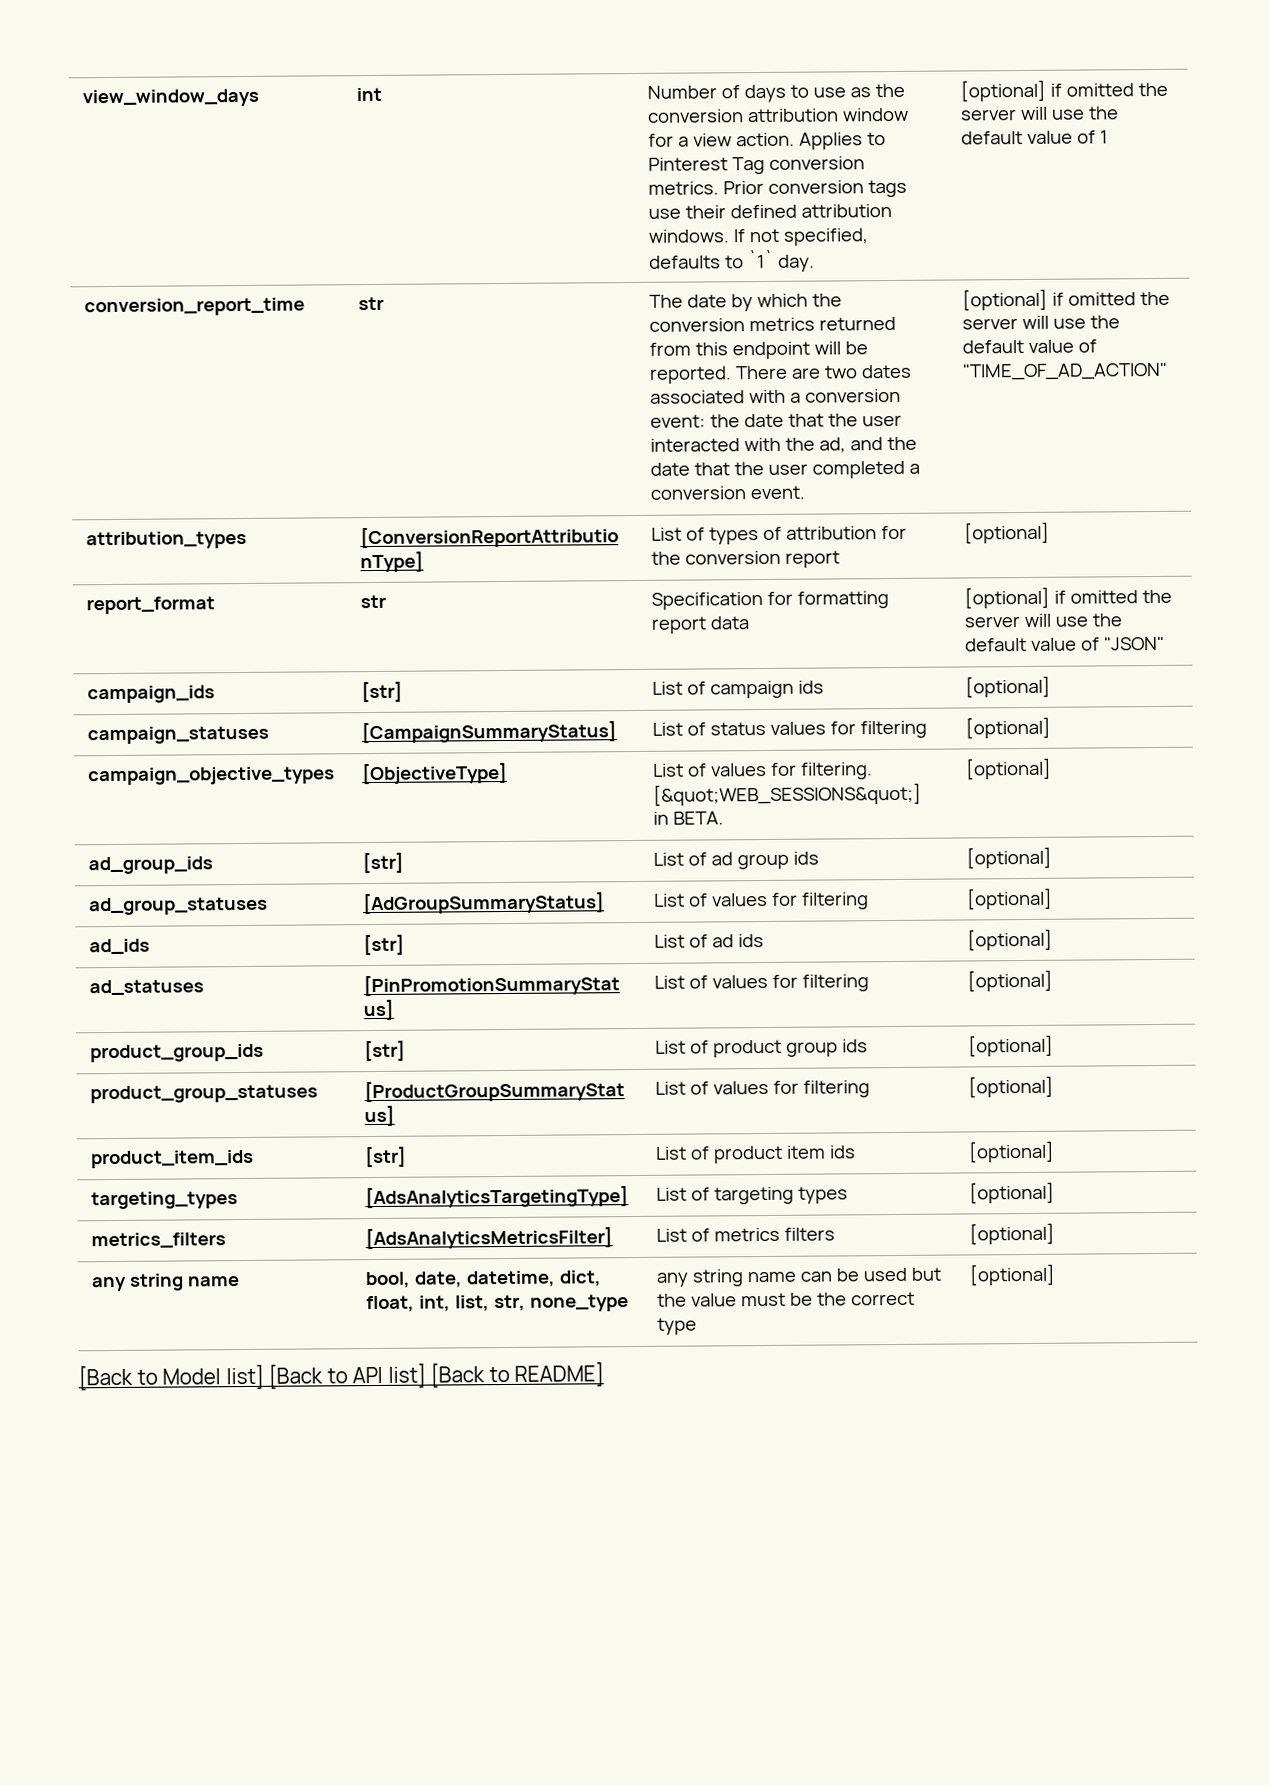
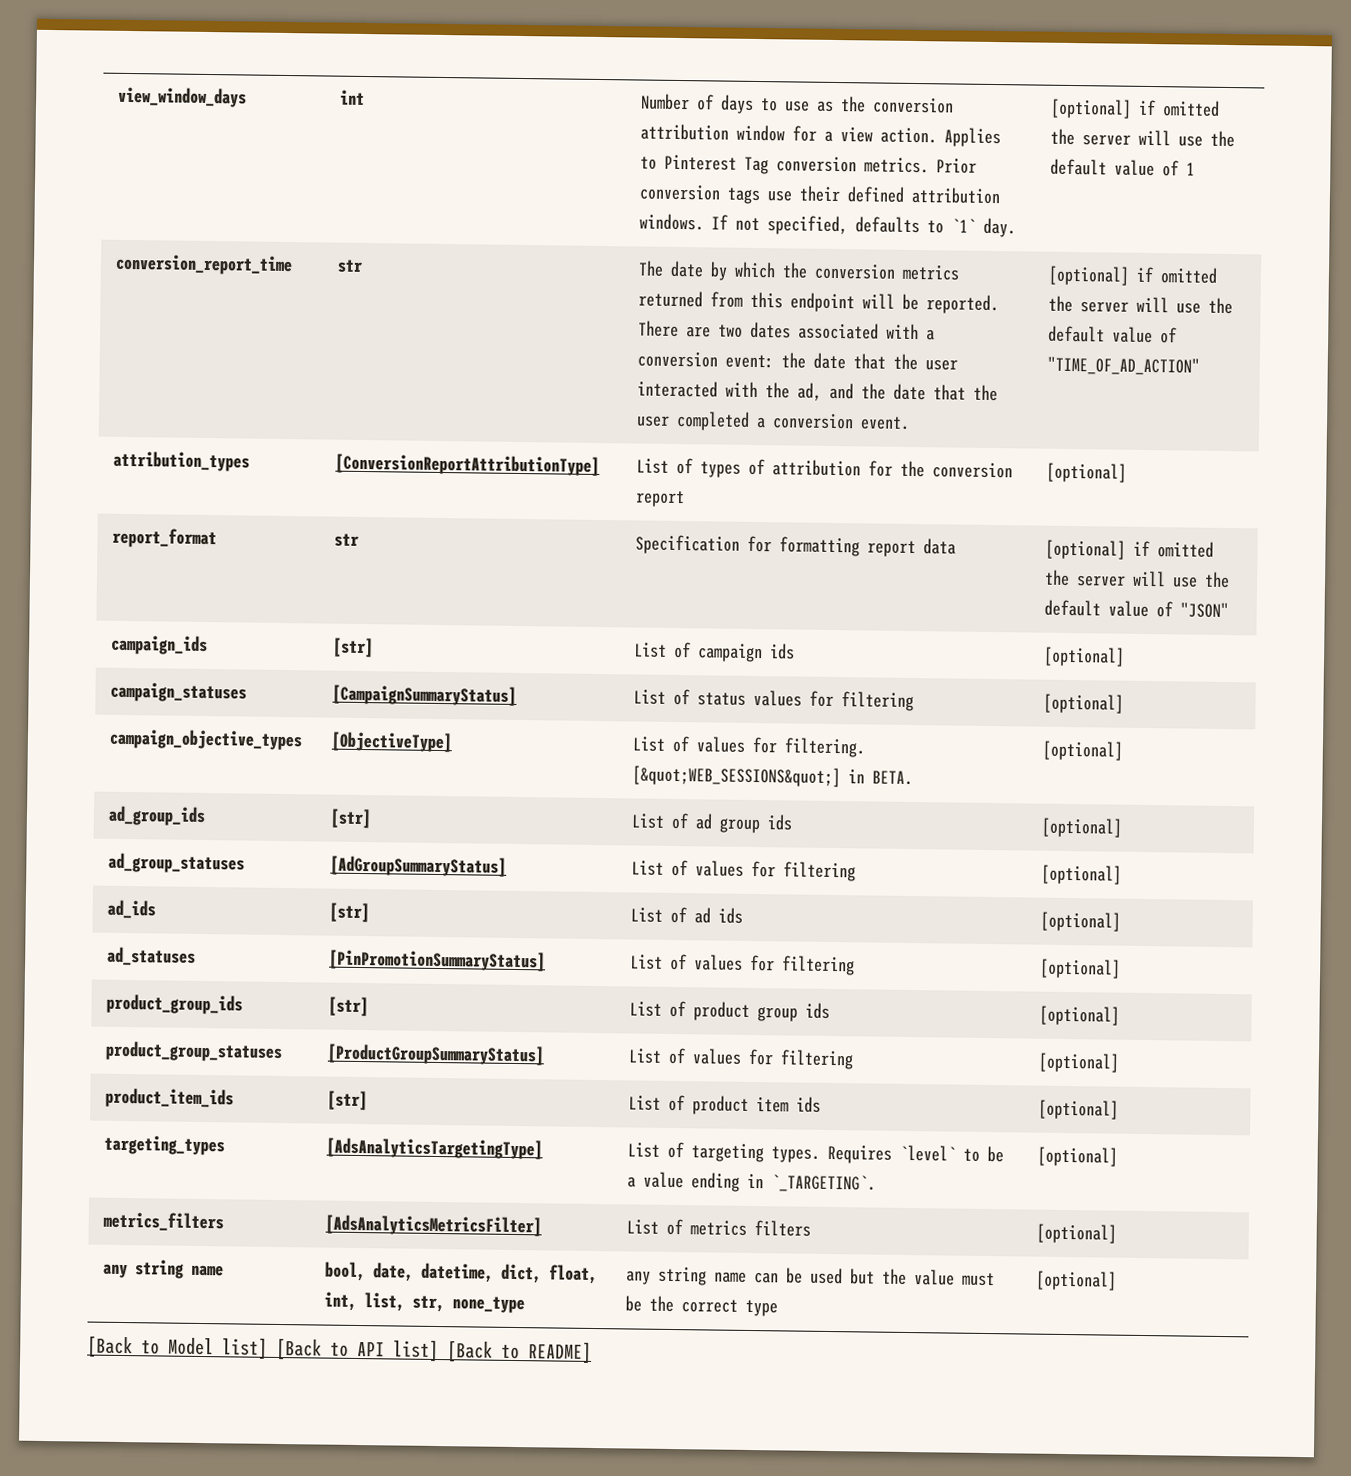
- targeting_types | [AdsAnalyticsTargetingType] | List of targeting types | [optional]
+ targeting_types | [AdsAnalyticsTargetingType] | List of targeting types. Requires `level` to be a value ending in `_TARGETING`. | [optional]

